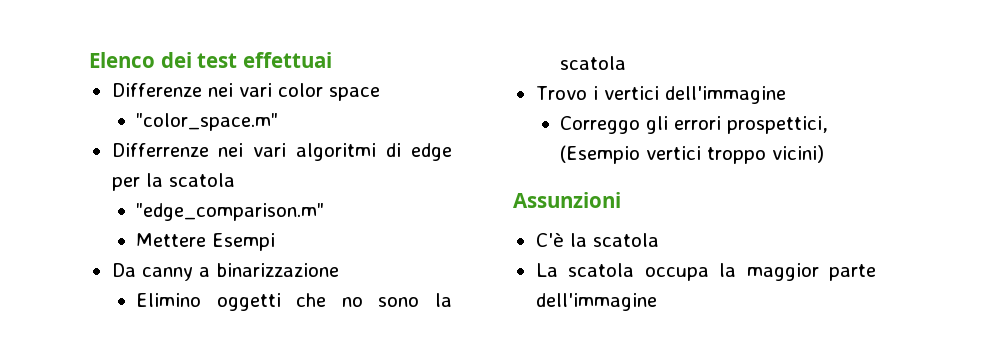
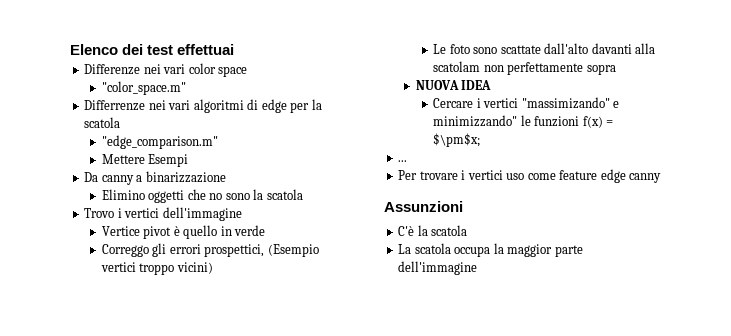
+ Vertice pivot è quello in verde
+ Le foto sono scattate dall'alto davanti alla scatolam non perfettamente sopra
+ NUOVA IDEA
+ Cercare i vertici "massimizando" e minimizzando" le funzioni f(x) = $\pm$x;
+ ...
+ Per trovare i vertici uso come feature edge canny

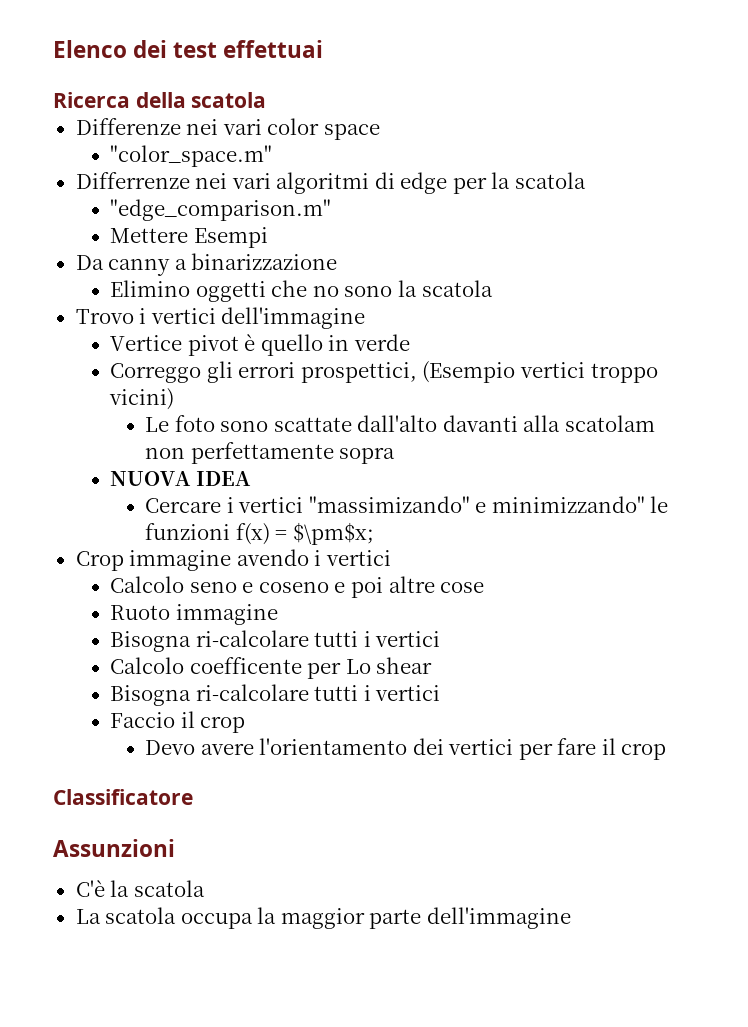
+ Ricerca della scatola
- ...
- Per trovare i vertici uso come feature edge canny
+ Crop immagine avendo i vertici
+ Calcolo seno e coseno e poi altre cose
+ Ruoto immagine
+ Bisogna ri-calcolare tutti i vertici
+ Calcolo coefficente per Lo shear
+ Bisogna ri-calcolare tutti i vertici
+ Faccio il crop
+ Devo avere l'orientamento dei vertici per fare il crop
+ Classificatore

